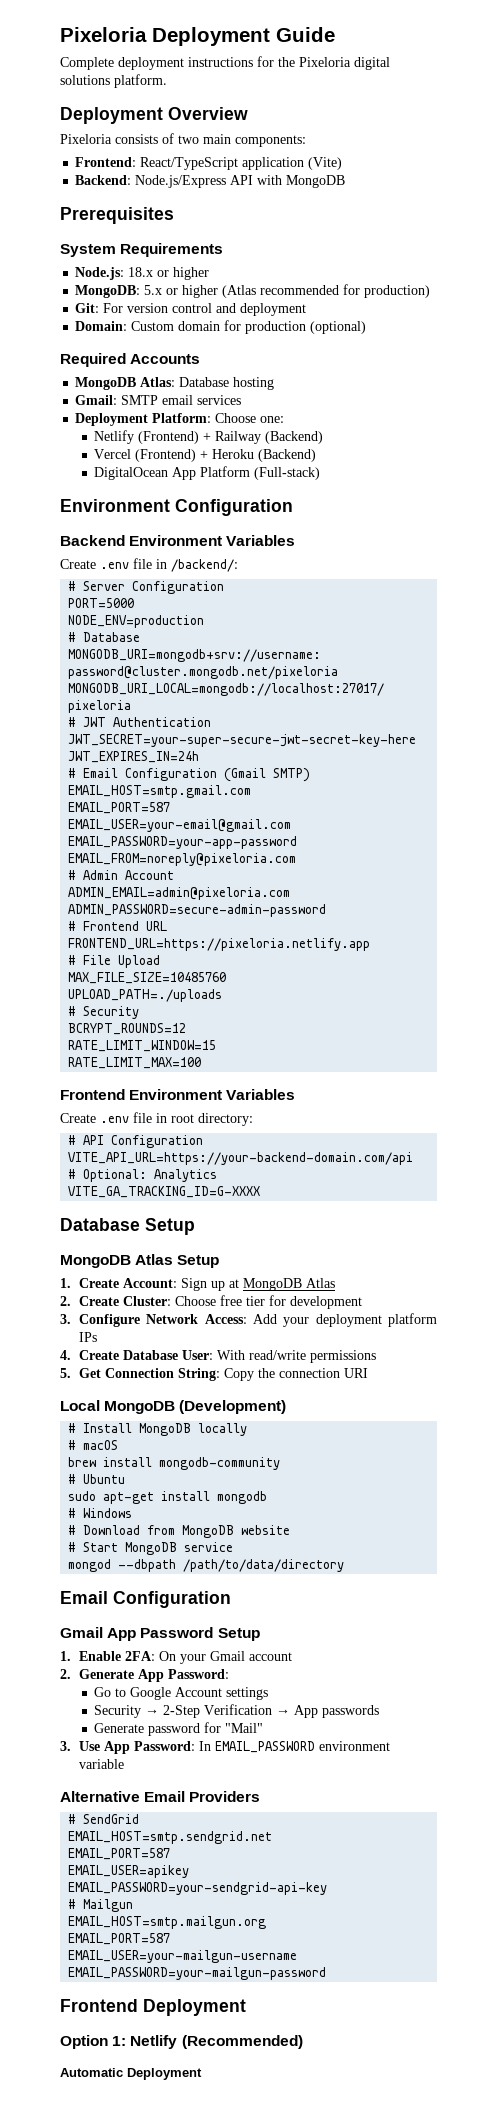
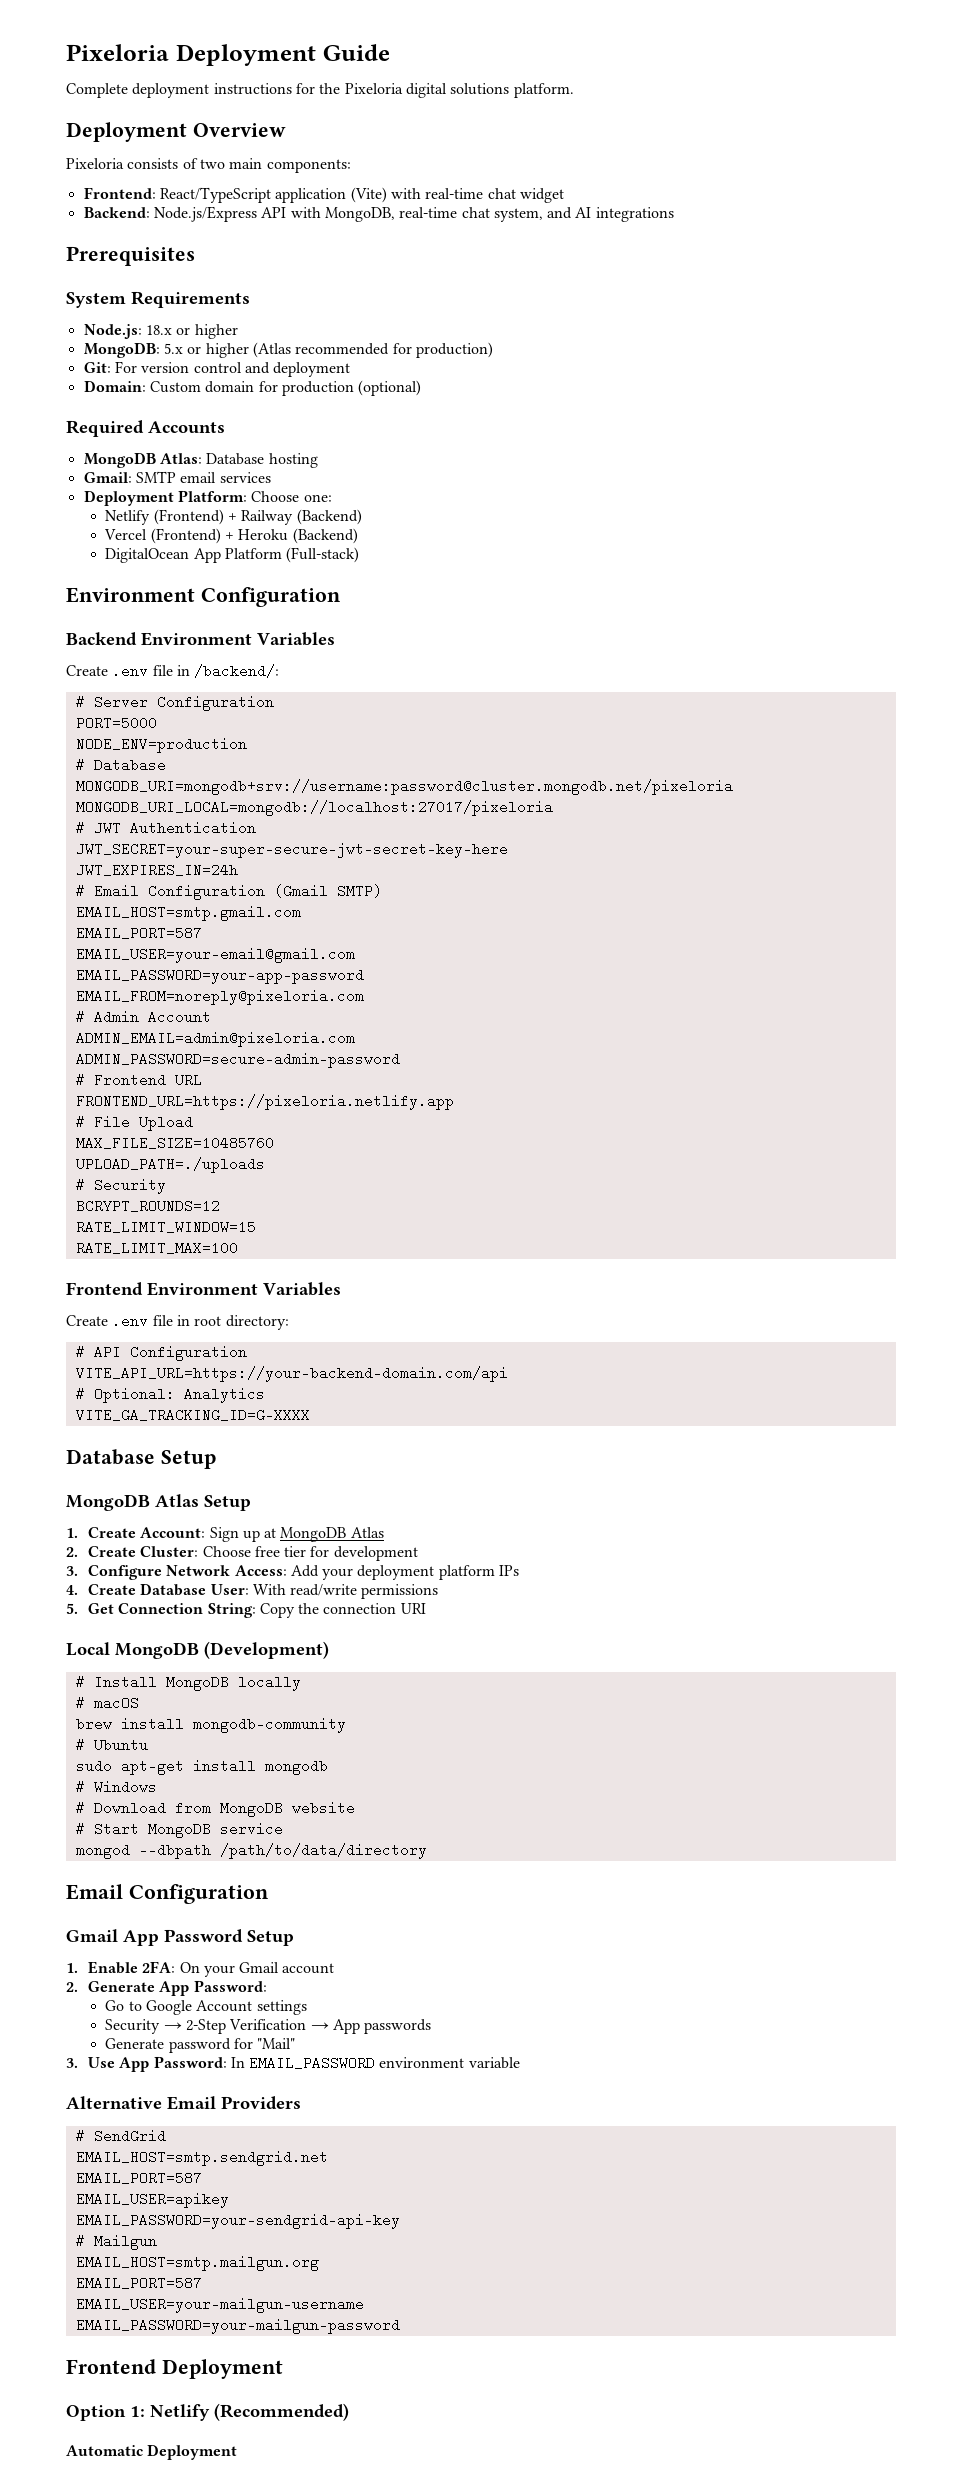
- Frontend: React/TypeScript application (Vite)
+ Frontend: React/TypeScript application (Vite) with real-time chat widget
- Backend: Node.js/Express API with MongoDB
+ Backend: Node.js/Express API with MongoDB, real-time chat system, and AI integrations

